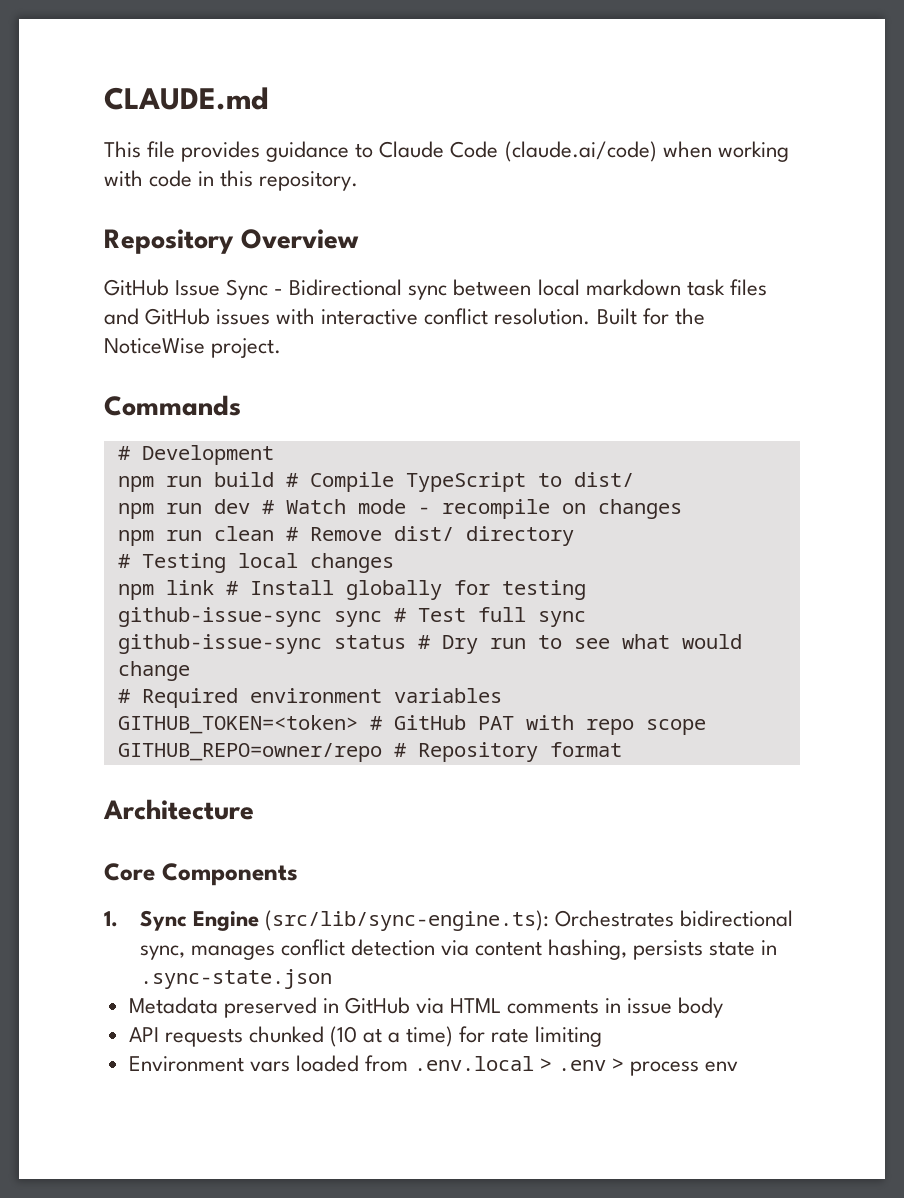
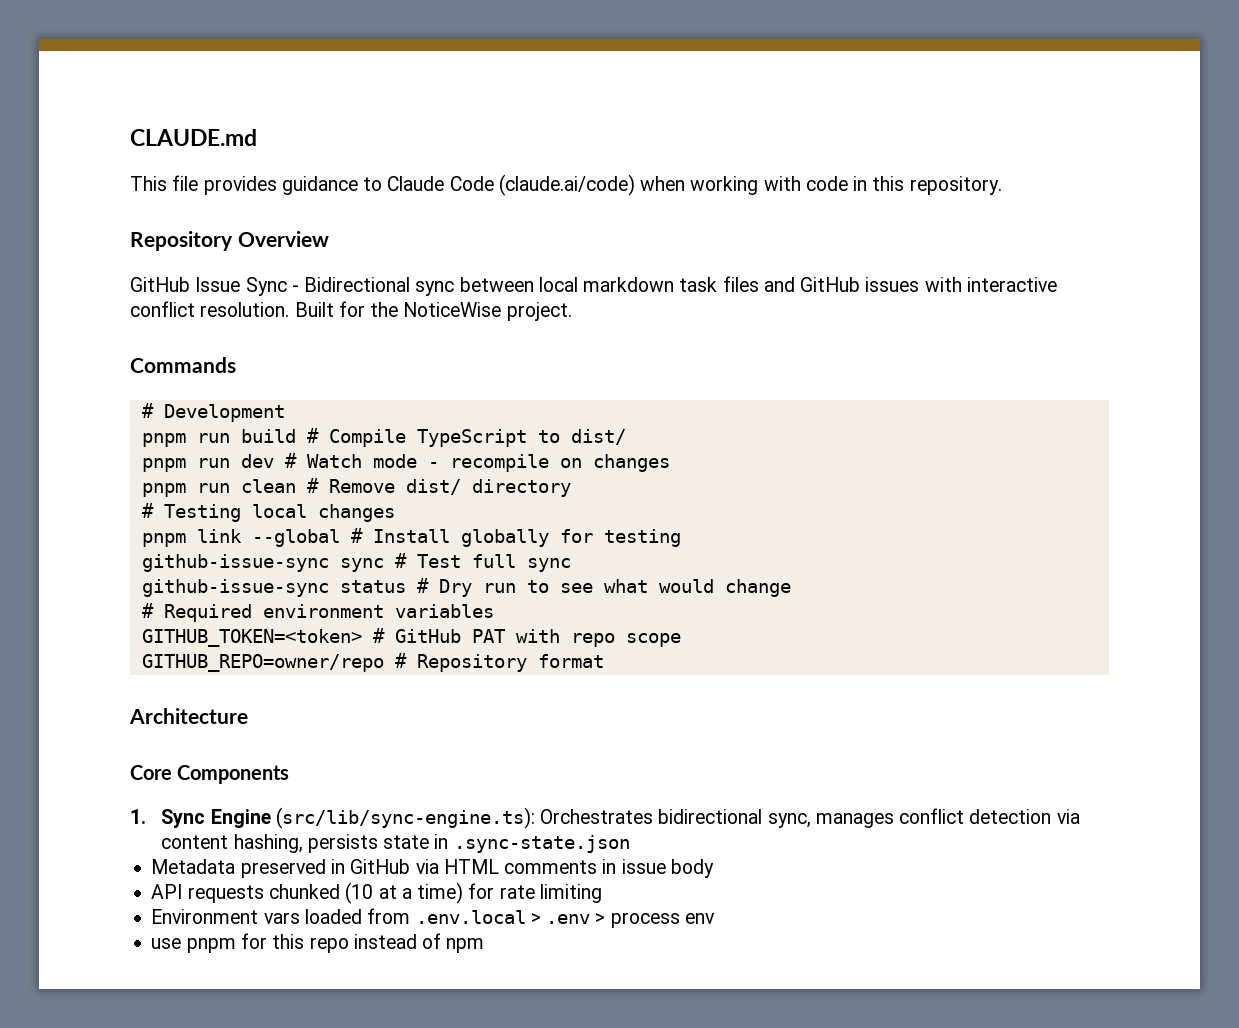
- npm run build # Compile TypeScript to dist/
+ pnpm run build # Compile TypeScript to dist/
- npm run dev # Watch mode - recompile on changes
+ pnpm run dev # Watch mode - recompile on changes
- npm run clean # Remove dist/ directory
+ pnpm run clean # Remove dist/ directory
- npm link # Install globally for testing
+ pnpm link --global # Install globally for testing
+ use pnpm for this repo instead of npm

